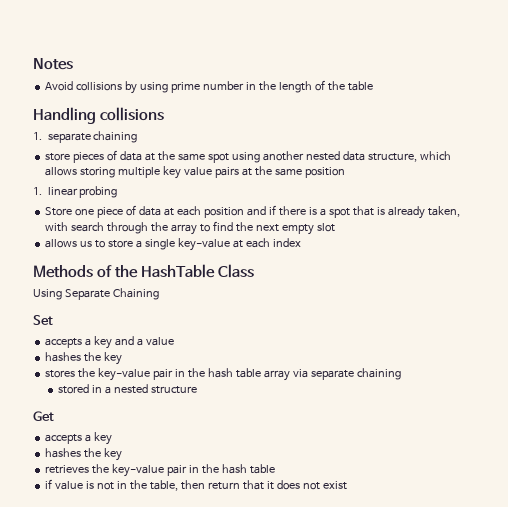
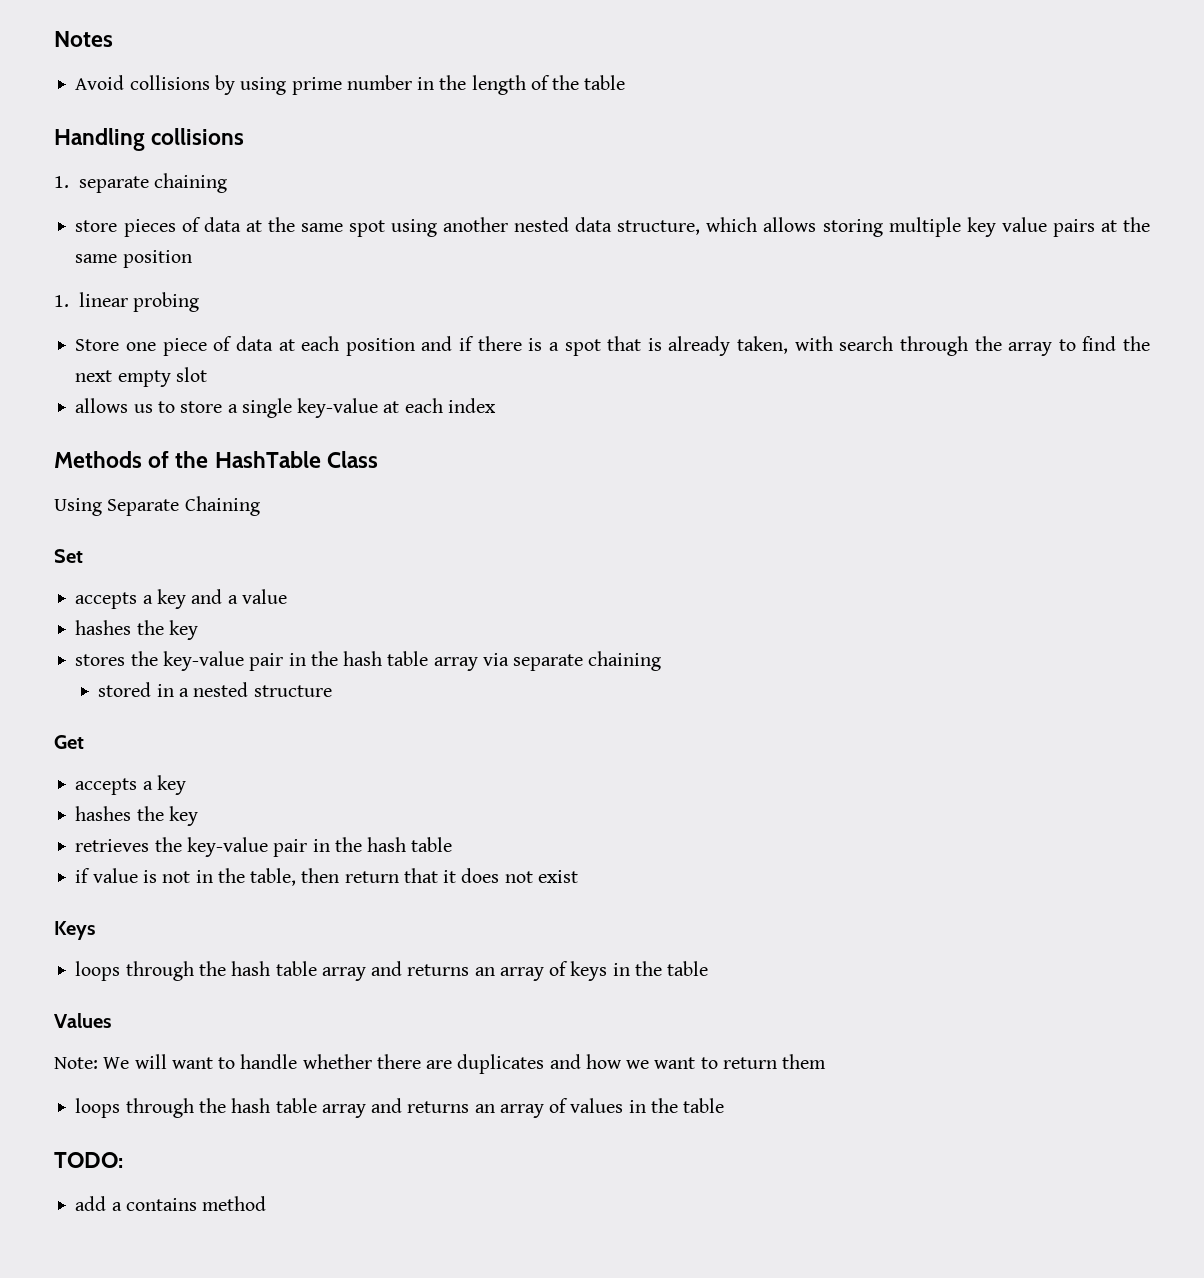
+ Keys
+ loops through the hash table array and returns an array of keys in the table
+ Values
+ Note: We will want to handle whether there are duplicates and how we want to return them
+ loops through the hash table array and returns an array of values in the table
+ TODO:
+ add a contains method

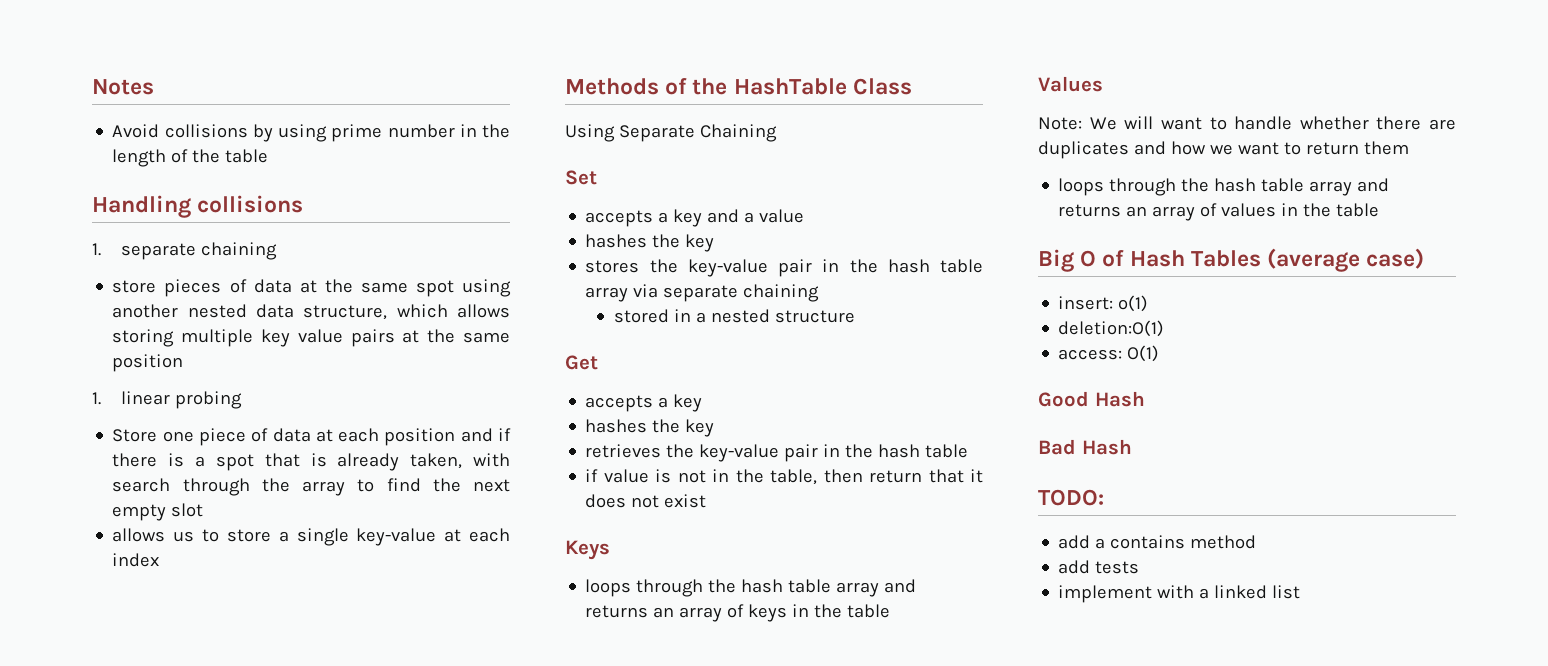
+ Big O of Hash Tables (average case)
+ insert: o(1)
+ deletion:O(1)
+ access: O(1)
+ Good Hash
+ Bad Hash
+ add tests
+ implement with a linked list

